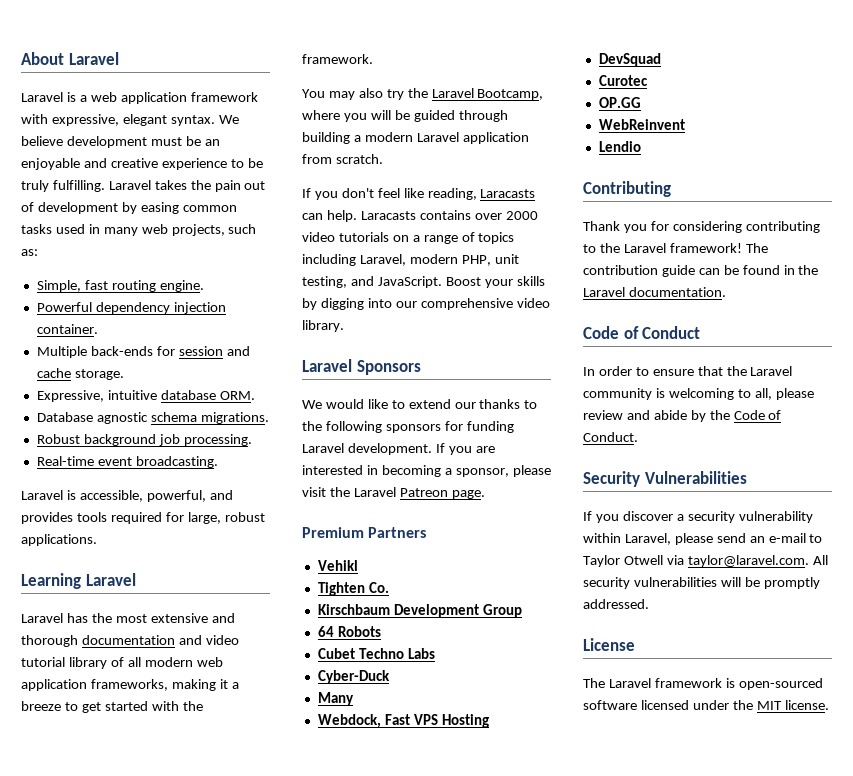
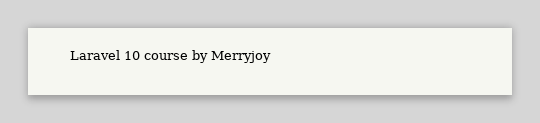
- About Laravel
- Laravel is a web application framework with expressive, elegant syntax. We believe development must be an enjoyable and creative experience to be truly fulfilling. Laravel takes the pain out of development by easing common tasks used in many web projects, such as:
- Simple, fast routing engine.
- Powerful dependency injection container.
- Multiple back-ends for session and cache storage.
- Expressive, intuitive database ORM.
- Database agnostic schema migrations.
- Robust background job processing.
- Real-time event broadcasting.
- Laravel is accessible, powerful, and provides tools required for large, robust applications.
- Learning Laravel
- Laravel has the most extensive and thorough documentation and video tutorial library of all modern web application frameworks, making it a breeze to get started with the framework.
- You may also try the Laravel Bootcamp, where you will be guided through building a modern Laravel application from scratch.
- If you don't feel like reading, Laracasts can help. Laracasts contains over 2000 video tutorials on a range of topics including Laravel, modern PHP, unit testing, and JavaScript. Boost your skills by digging into our comprehensive video library.
- Laravel Sponsors
- We would like to extend our thanks to the following sponsors for funding Laravel development. If you are interested in becoming a sponsor, please visit the Laravel Patreon page.
- Premium Partners
- Vehikl
- Tighten Co.
- Kirschbaum Development Group
- 64 Robots
- Cubet Techno Labs
- Cyber-Duck
- Many
- Webdock, Fast VPS Hosting
- DevSquad
- Curotec
- OP.GG
- WebReinvent
- Lendio
- Contributing
- Thank you for considering contributing to the Laravel framework! The contribution guide can be found in the Laravel documentation.
- Code of Conduct
- In order to ensure that the Laravel community is welcoming to all, please review and abide by the Code of Conduct.
- Security Vulnerabilities
- If you discover a security vulnerability within Laravel, please send an e-mail to Taylor Otwell via taylor@laravel.com. All security vulnerabilities will be promptly addressed.
- License
- The Laravel framework is open-sourced software licensed under the MIT license.
+ Laravel 10 course by Merryjoy

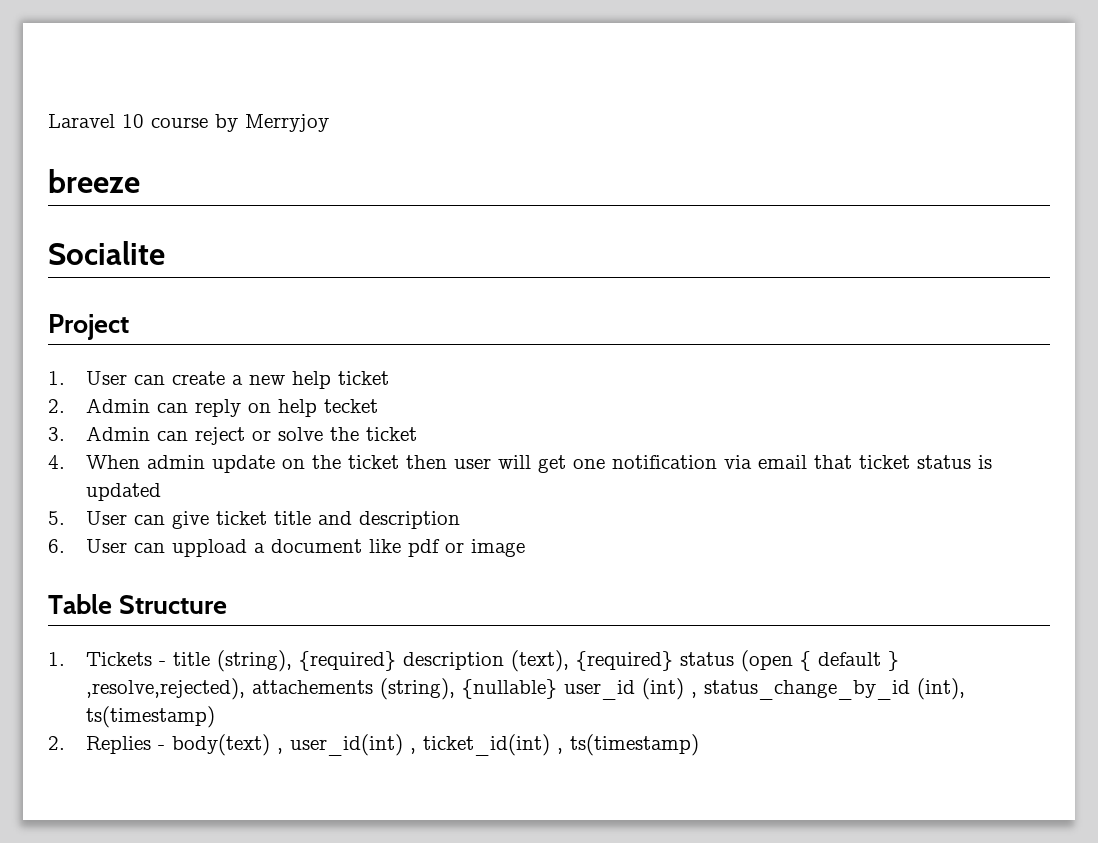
+ breeze
+ Socialite
+ Project
+ 1. User can create a new help ticket
+ 2. Admin can reply on help tecket
+ 3. Admin can reject or solve the ticket
+ 4. When admin update on the ticket then user will get one notification via email that ticket status is updated
+ 5. User can give ticket title and description
+ 6. User can uppload a document like pdf or image
+ Table Structure
+ 1. Tickets - title (string), {required} description (text), {required} status (open { default } ,resolve,rejected), attachements (string), {nullable} user_id (int) , status_change_by_id (int), ts(timestamp)
+ 2. Replies - body(text) , user_id(int) , ticket_id(int) , ts(timestamp)

